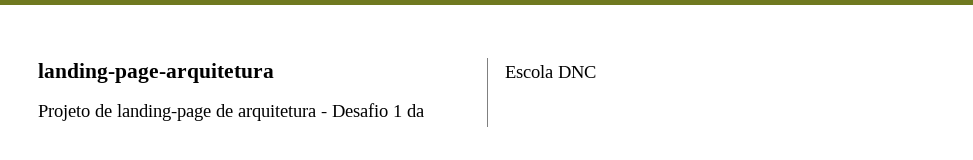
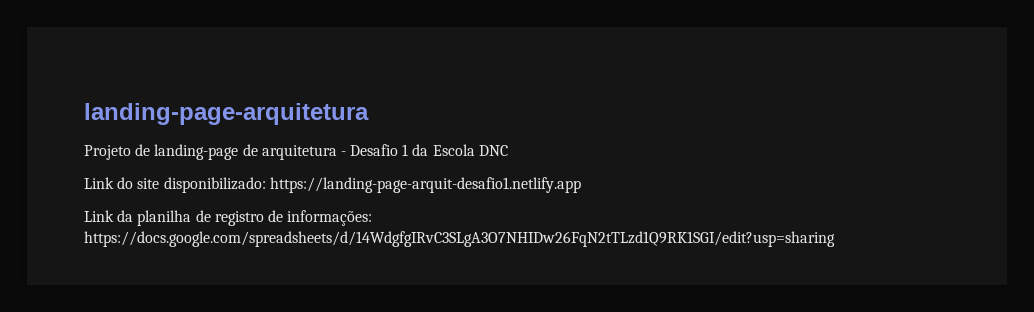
+ Link do site disponibilizado: https://landing-page-arquit-desafio1.netlify.app
+ Link da planilha de registro de informações: https://docs.google.com/spreadsheets/d/14WdgfgIRvC3SLgA3O7NHIDw26FqN2tTLzd1Q9RK1SGI/edit?usp=sharing

